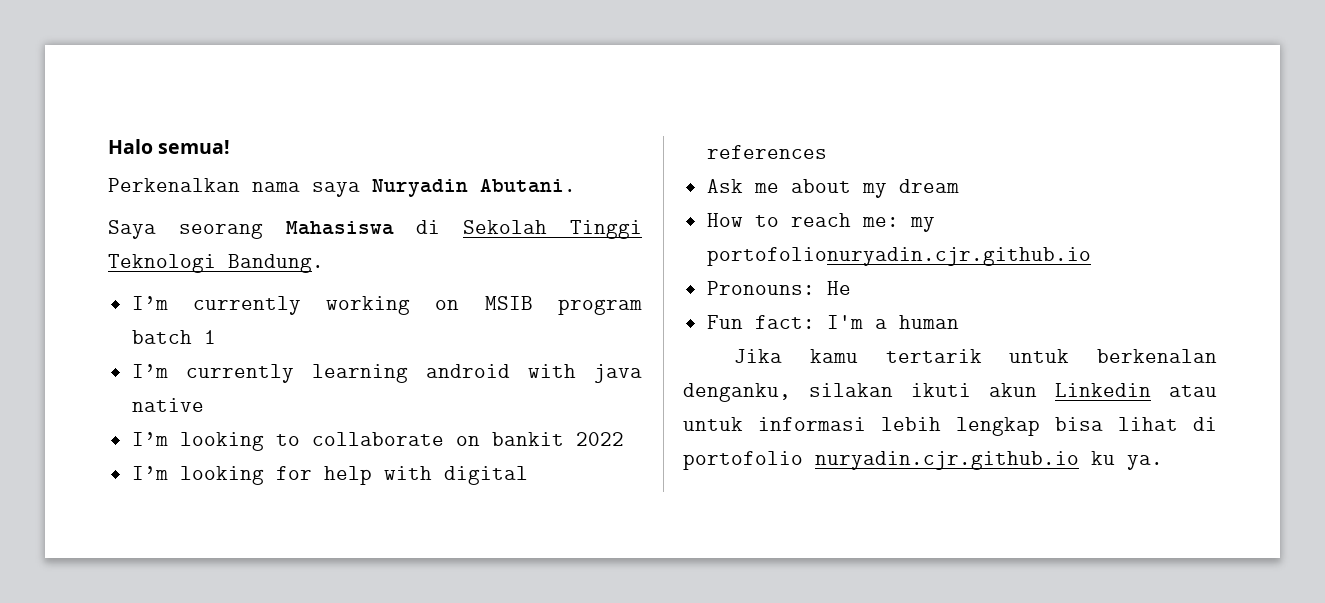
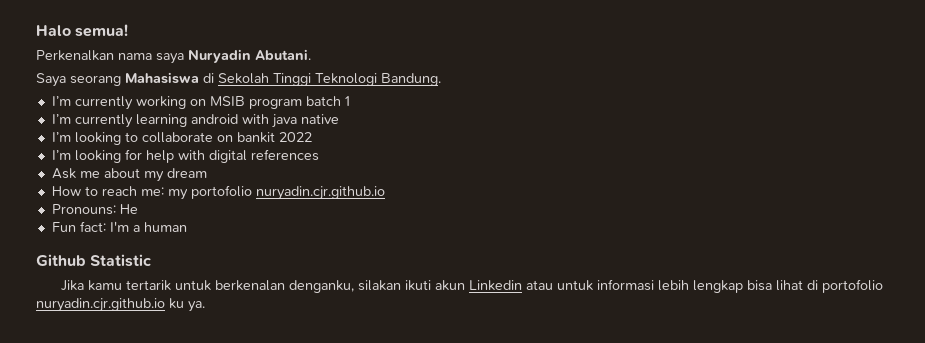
- How to reach me: my portofolionuryadin.cjr.github.io
+ How to reach me: my portofolio nuryadin.cjr.github.io
+ Github Statistic

